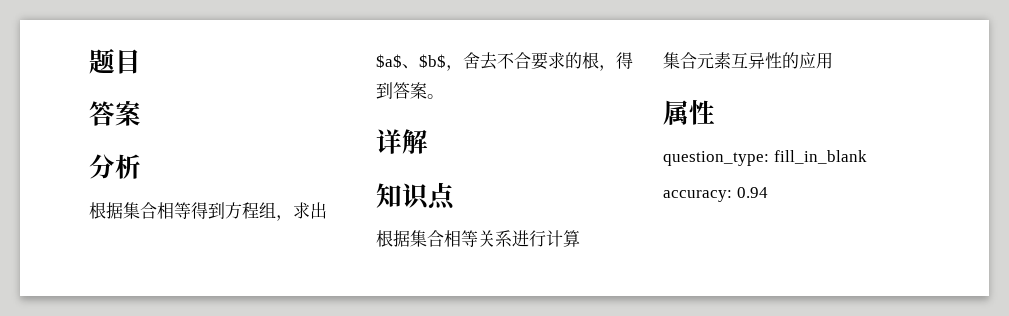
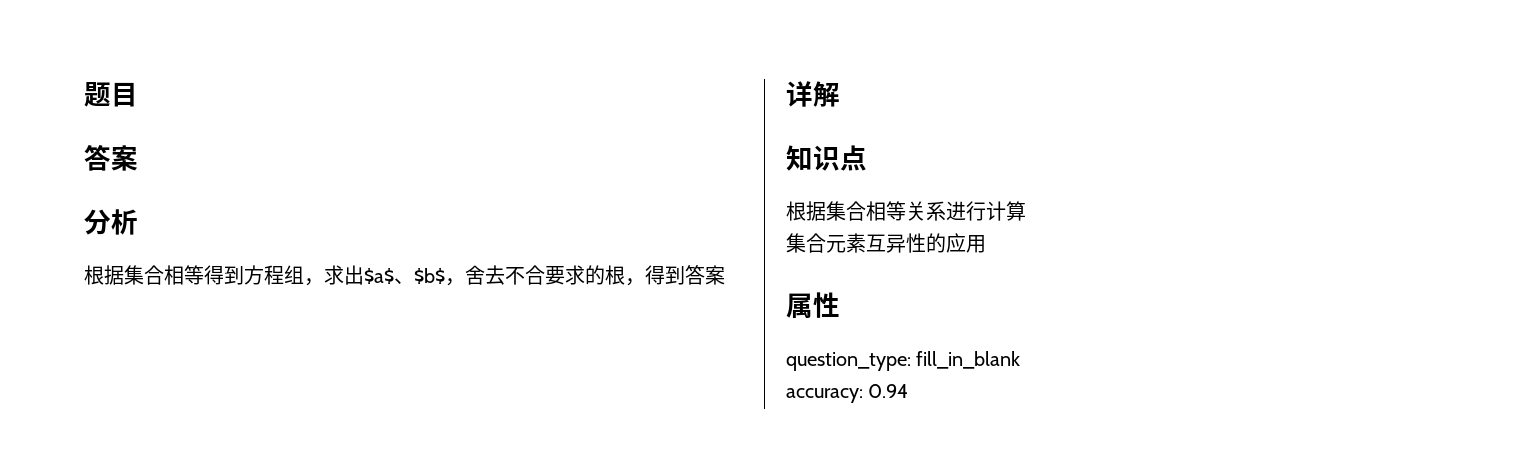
- 根据集合相等得到方程组，求出$a$、$b$，舍去不合要求的根，得到答案。
+ 根据集合相等得到方程组，求出$a$、$b$，舍去不合要求的根，得到答案

